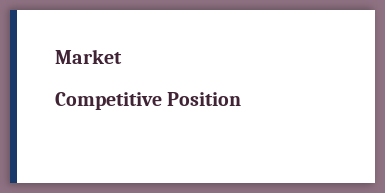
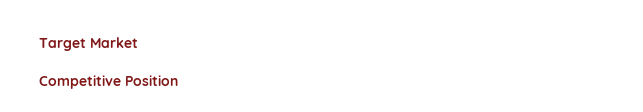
- Market
+ Target Market

